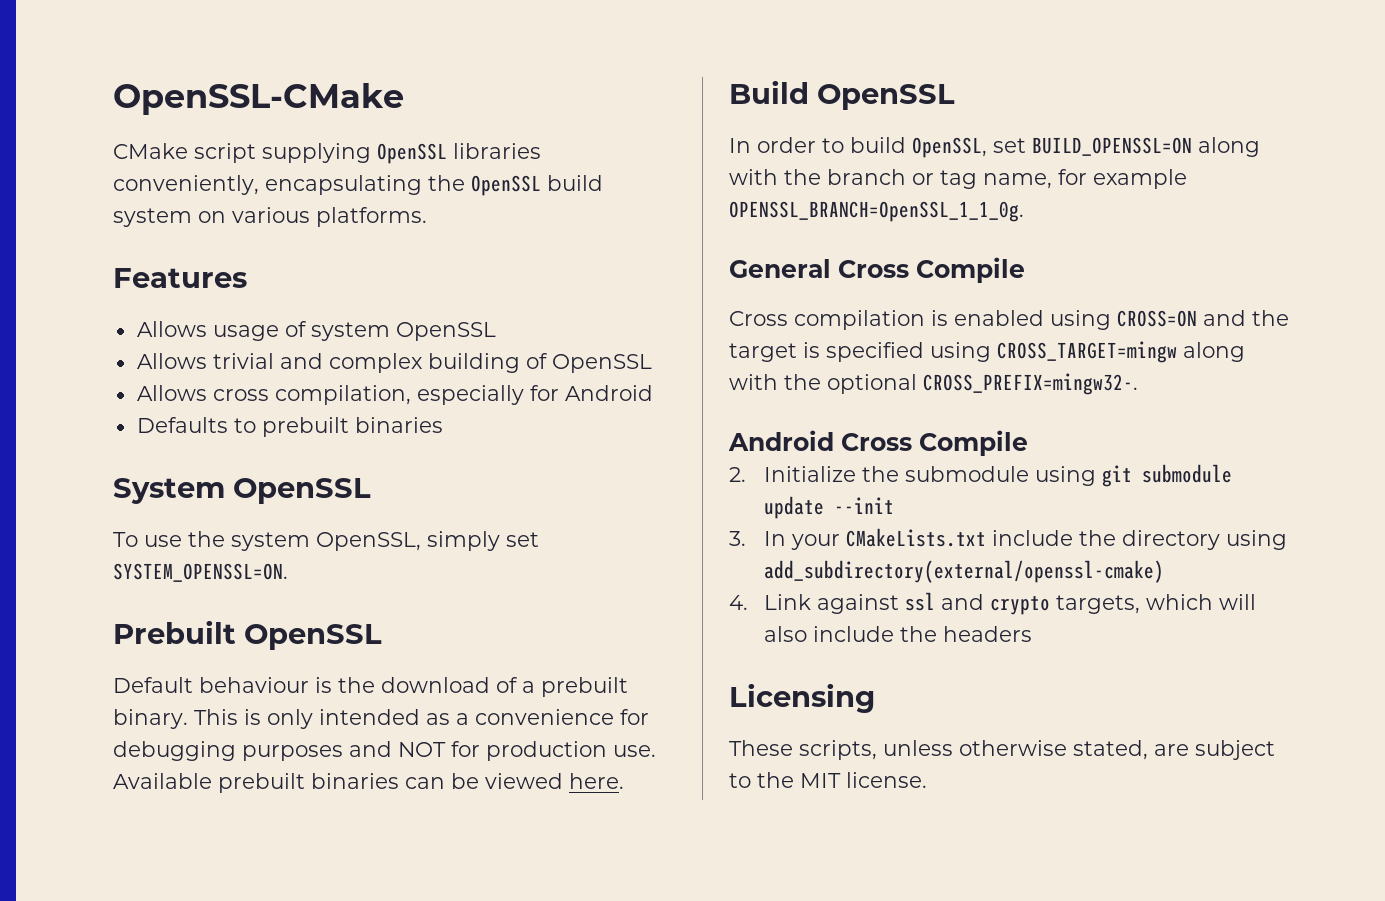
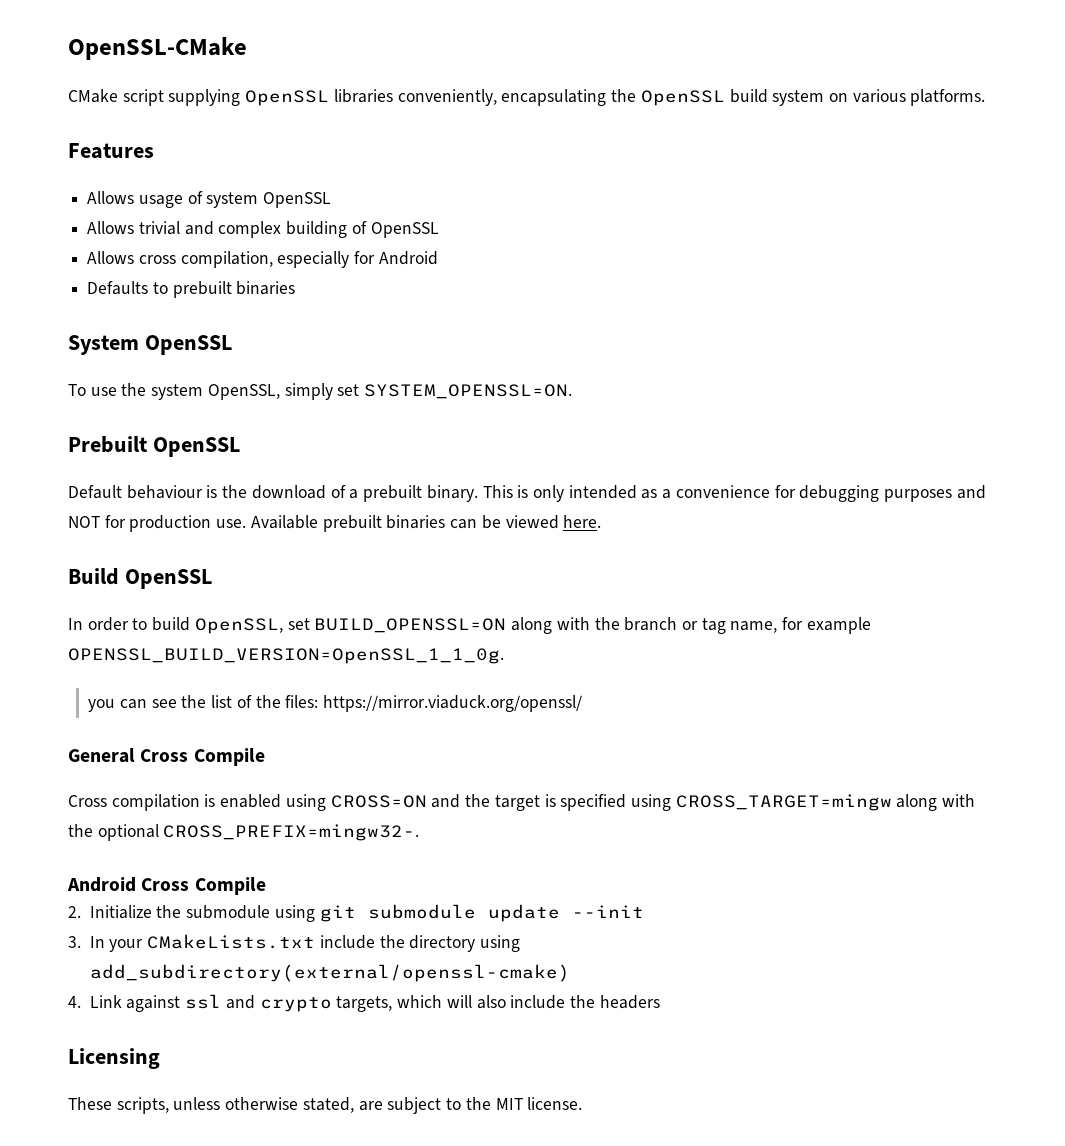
- In order to build OpenSSL, set BUILD_OPENSSL=ON along with the branch or tag name, for example OPENSSL_BRANCH=OpenSSL_1_1_0g.
+ In order to build OpenSSL, set BUILD_OPENSSL=ON along with the branch or tag name, for example OPENSSL_BUILD_VERSION=OpenSSL_1_1_0g.
+ you can see the list of the files: https://mirror.viaduck.org/openssl/

